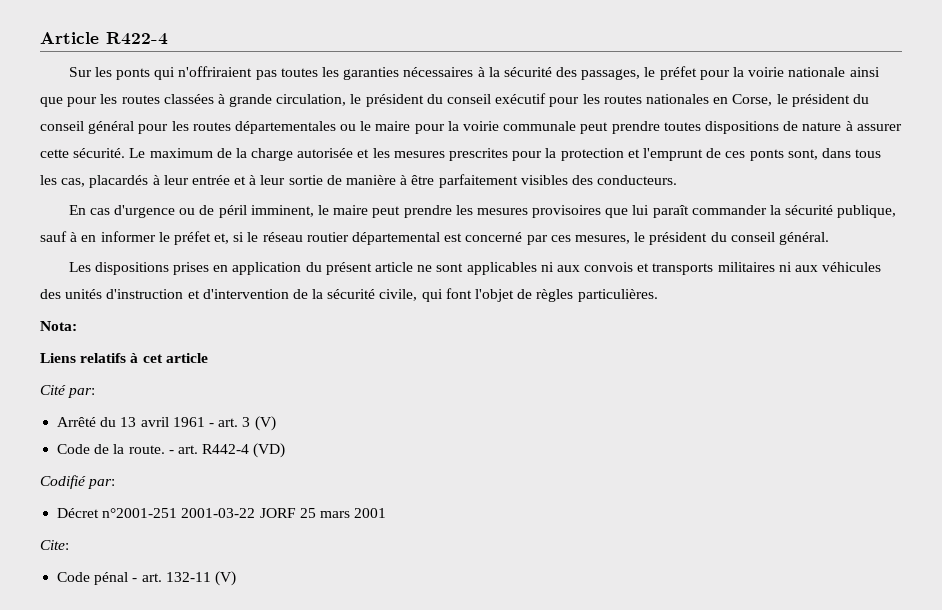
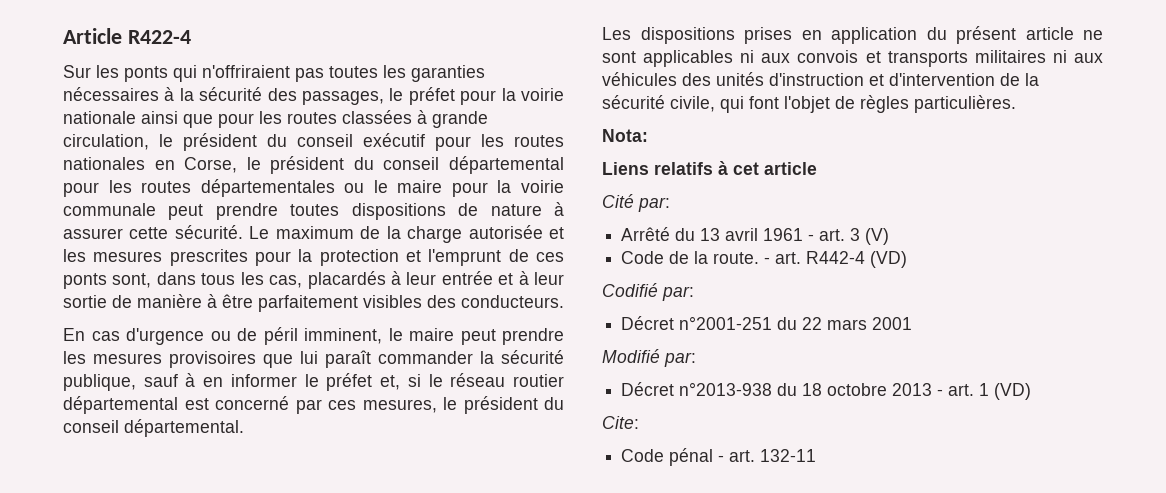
- Sur les ponts qui n'offriraient pas toutes les garanties nécessaires à la sécurité des passages, le préfet pour la voirie nationale ainsi que pour les routes classées à grande circulation, le président du conseil exécutif pour les routes nationales en Corse, le président du conseil général pour les routes départementales ou le maire pour la voirie communale peut prendre toutes dispositions de nature à assurer cette sécurité.
+ Sur les ponts qui n'offriraient pas toutes les garanties nécessaires à la sécurité des passages, le préfet pour la voirie nationale ainsi que pour les routes classées à grande circulation, le président du conseil exécutif pour les routes nationales en Corse, le président du conseil départemental pour les routes départementales ou le maire pour la voirie communale peut prendre toutes dispositions de nature à assurer cette sécurité.
- En cas d'urgence ou de péril imminent, le maire peut prendre les mesures provisoires que lui paraît commander la sécurité publique, sauf à en informer le préfet et, si le réseau routier départemental est concerné par ces mesures, le président du conseil général.
+ En cas d'urgence ou de péril imminent, le maire peut prendre les mesures provisoires que lui paraît commander la sécurité publique, sauf à en informer le préfet et, si le réseau routier départemental est concerné par ces mesures, le président du conseil départemental.
- Décret n°2001-251 2001-03-22 JORF 25 mars 2001
+ Décret n°2001-251 du 22 mars 2001
+ Modifié par:
+ Décret n°2013-938 du 18 octobre 2013 - art. 1 (VD)
- Code pénal - art. 132-11 (V)
+ Code pénal - art. 132-11

